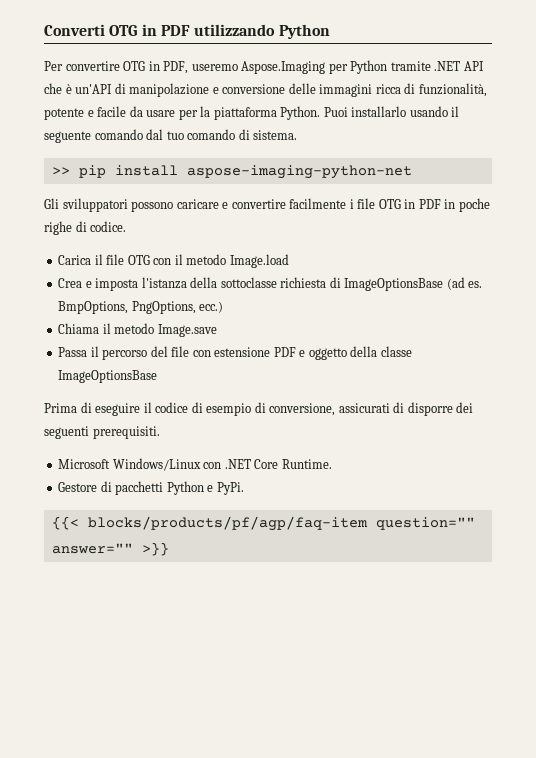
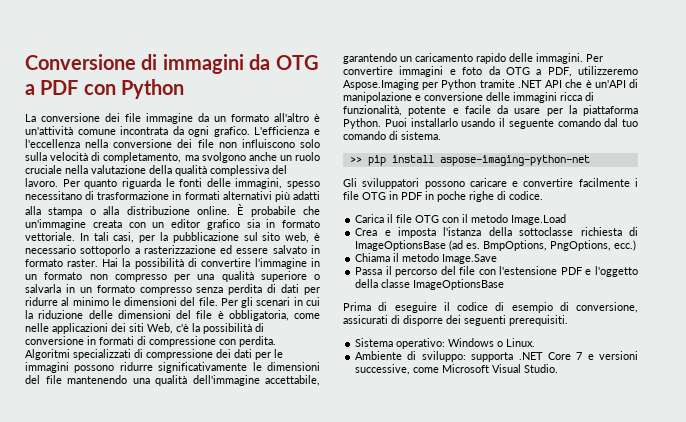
- Converti OTG in PDF utilizzando Python
- Per convertire OTG in PDF, useremo Aspose.Imaging per Python tramite .NET API che è un'API di manipolazione e conversione delle immagini ricca di funzionalità, potente e facile da usare per la piattaforma Python.
+ Conversione di immagini da OTG a PDF con Python
+ La conversione dei file immagine da un formato all'altro è un'attività comune incontrata da ogni grafico. L'efficienza e l'eccellenza nella conversione dei file non influiscono solo sulla velocità di completamento, ma svolgono anche un ruolo cruciale nella valutazione della qualità complessiva del lavoro. Per quanto riguarda le fonti delle immagini, spesso necessitano di trasformazione in formati alternativi più adatti alla stampa o alla distribuzione online. È probabile che un'immagine creata con un editor grafico sia in formato vettoriale. In tali casi, per la pubblicazione sul sito web, è necessario sottoporlo a rasterizzazione ed essere salvato in formato raster. Hai la possibilità di convertire l'immagine in un formato non compresso per una qualità superiore o salvarla in un formato compresso senza perdita di dati per ridurre al minimo le dimensioni del file. Per gli scenari in cui la riduzione delle dimensioni del file è obbligatoria, come nelle applicazioni dei siti Web, c'è la possibilità di conversione in formati di compressione con perdita. Algoritmi specializzati di compressione dei dati per le immagini possono ridurre significativamente le dimensioni del file mantenendo una qualità dell'immagine accettabile, garantendo un caricamento rapido delle immagini. Per convertire immagini e foto da OTG a PDF, utilizzeremo Aspose.Imaging per Python tramite .NET API che è un'API di manipolazione e conversione delle immagini ricca di funzionalità, potente e facile da usare per la piattaforma Python.
- Carica il file OTG con il metodo Image.load
+ Carica il file OTG con il metodo Image.Load
- Chiama il metodo Image.save
+ Chiama il metodo Image.Save
- Passa il percorso del file con estensione PDF e oggetto della classe ImageOptionsBase
+ Passa il percorso del file con l'estensione PDF e l'oggetto della classe ImageOptionsBase
- Microsoft Windows/Linux con .NET Core Runtime.
- Gestore di pacchetti Python e PyPi.
- {{< blocks/products/pf/agp/faq-item question="" answer="" >}}
+ Sistema operativo: Windows o Linux.
+ Ambiente di sviluppo: supporta .NET Core 7 e versioni successive, come Microsoft Visual Studio.

